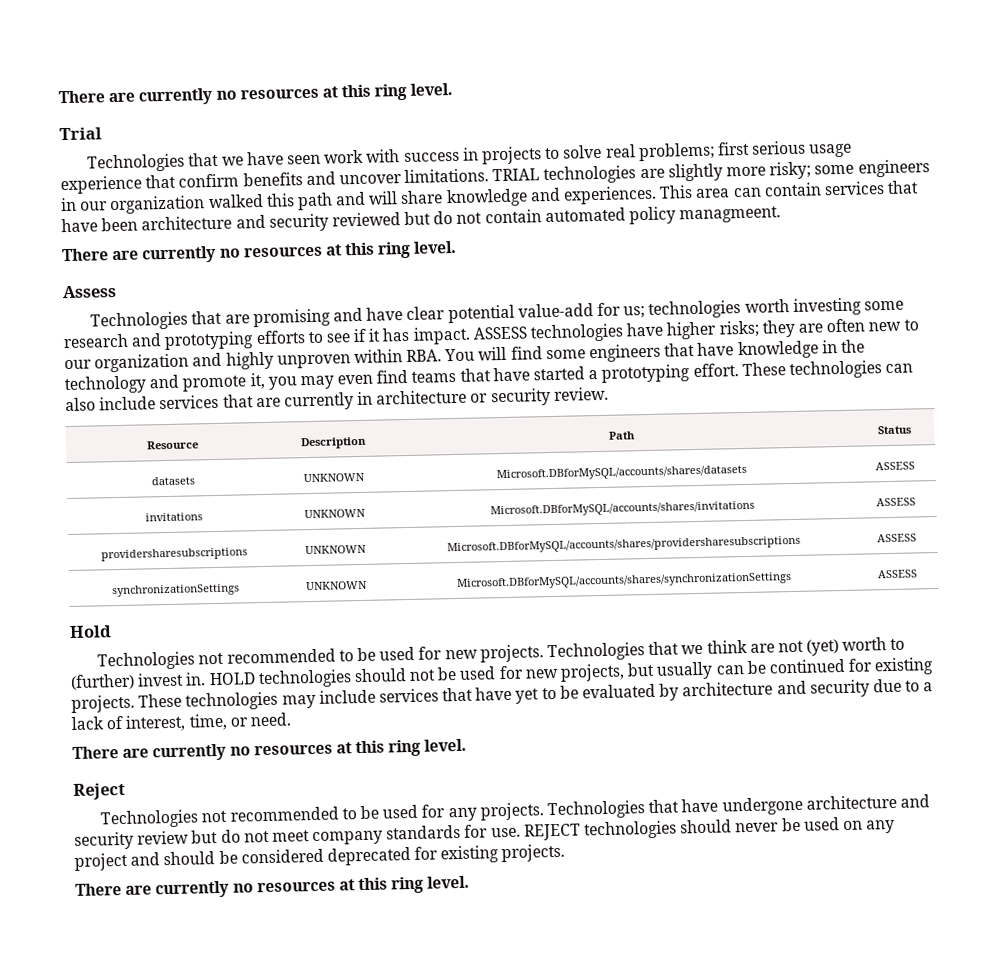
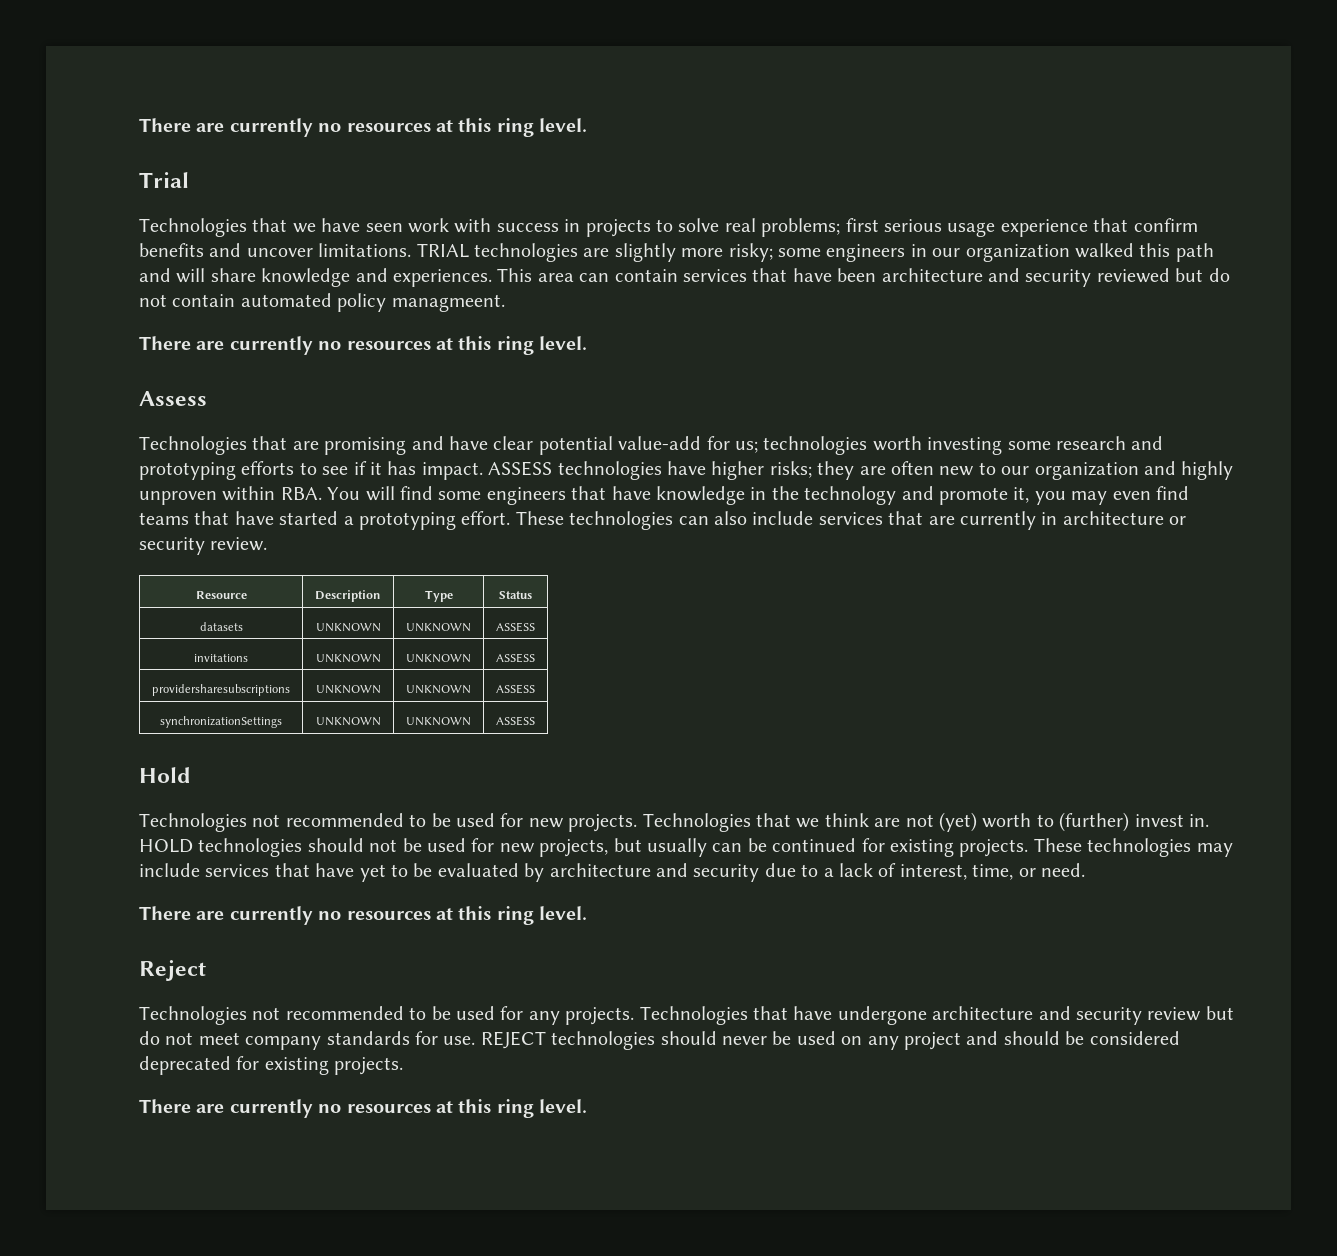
- Resource | Description | Path | Status
+ Resource | Description | Type | Status
- datasets | UNKNOWN | Microsoft.DBforMySQL/accounts/shares/datasets | ASSESS
+ datasets | UNKNOWN | UNKNOWN | ASSESS
- invitations | UNKNOWN | Microsoft.DBforMySQL/accounts/shares/invitations | ASSESS
+ invitations | UNKNOWN | UNKNOWN | ASSESS
- providersharesubscriptions | UNKNOWN | Microsoft.DBforMySQL/accounts/shares/providersharesubscriptions | ASSESS
+ providersharesubscriptions | UNKNOWN | UNKNOWN | ASSESS
- synchronizationSettings | UNKNOWN | Microsoft.DBforMySQL/accounts/shares/synchronizationSettings | ASSESS
+ synchronizationSettings | UNKNOWN | UNKNOWN | ASSESS

